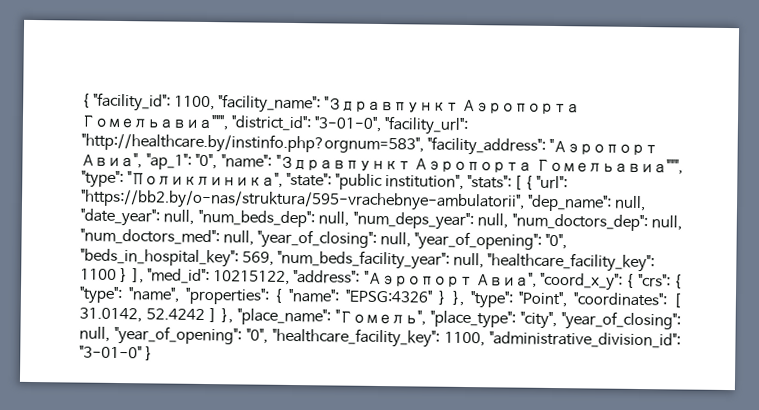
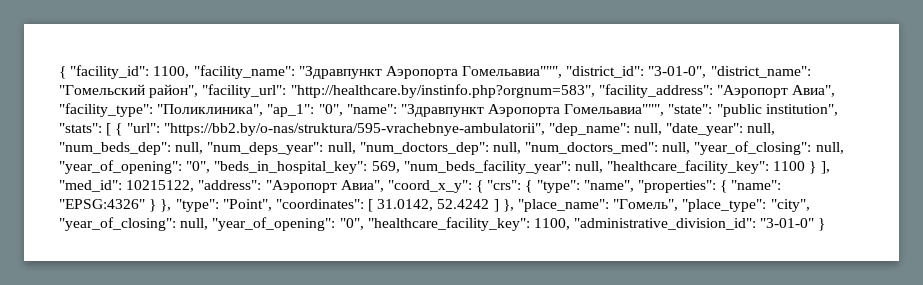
- "3-01-0", "facility_url":
+ "3-01-0", "district_name": "Гомельский район", "facility_url":
- "Аэропорт Авиа", "ap_1":
+ "Аэропорт Авиа", "facility_type": "Поликлиника", "ap_1":
- "Здравпункт Аэропорта Гомельавиа""", "type": "Поликлиника", "state":
+ "Здравпункт Аэропорта Гомельавиа""", "state":

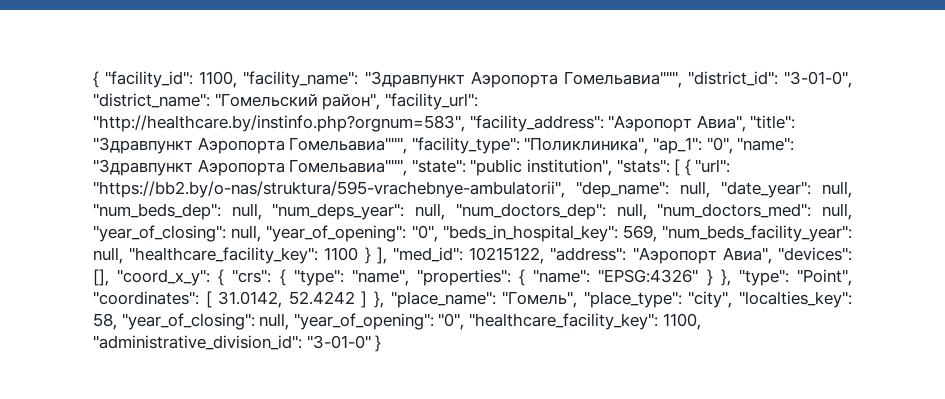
- "Аэропорт Авиа", "facility_type":
+ "Аэропорт Авиа", "title": "Здравпункт Аэропорта Гомельавиа""", "facility_type":
- "Аэропорт Авиа", "coord_x_y":
+ "Аэропорт Авиа", "devices": [], "coord_x_y":
- "city", "year_of_closing":
+ "city", "localties_key": 58, "year_of_closing":

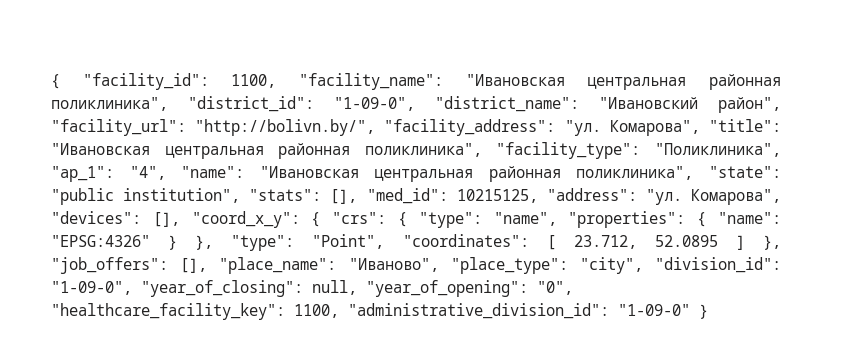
- { "facility_id": 1100, "facility_name": "Здравпункт Аэропорта Гомельавиа""", "district_id": "3-01-0", "district_name": "Гомельский район", "facility_url": "http://healthcare.by/instinfo.php?orgnum=583", "facility_address": "Аэропорт Авиа", "title": "Здравпункт Аэропорта Гомельавиа""", "facility_type": "Поликлиника", "ap_1": "0", "name": "Здравпункт Аэропорта Гомельавиа""", "state": "public institution", "stats": [ { "url": "https://bb2.by/o-nas/struktura/595-vrachebnye-ambulatorii", "dep_name": null, "date_year": null, "num_beds_dep": null, "num_deps_year": null, "num_doctors_dep": null, "num_doctors_med": null, "year_of_closing": null, "year_of_opening": "0", "beds_in_hospital_key": 569, "num_beds_facility_year": null, "healthcare_facility_key": 1100 } ], "med_id": 10215122, "address": "Аэропорт Авиа", "devices": [], "coord_x_y": { "crs": { "type": "name", "properties": { "name": "EPSG:4326" } }, "type": "Point", "coordinates": [ 31.0142, 52.4242 ] }, "place_name": "Гомель", "place_type": "city", "localties_key": 58, "year_of_closing": null, "year_of_opening": "0", "healthcare_facility_key": 1100, "administrative_division_id": "3-01-0" }
+ { "facility_id": 1100, "facility_name": "Ивановская центральная районная поликлиника", "district_id": "1-09-0", "district_name": "Ивановский район", "facility_url": "http://bolivn.by/", "facility_address": "ул. Комарова", "title": "Ивановская центральная районная поликлиника", "facility_type": "Поликлиника", "ap_1": "4", "name": "Ивановская центральная районная поликлиника", "state": "public institution", "stats": [], "med_id": 10215125, "address": "ул. Комарова", "devices": [], "coord_x_y": { "crs": { "type": "name", "properties": { "name": "EPSG:4326" } }, "type": "Point", "coordinates": [ 23.712, 52.0895 ] }, "job_offers": [], "place_name": "Иваново", "place_type": "city", "division_id": "1-09-0", "year_of_closing": null, "year_of_opening": "0", "healthcare_facility_key": 1100, "administrative_division_id": "1-09-0" }

